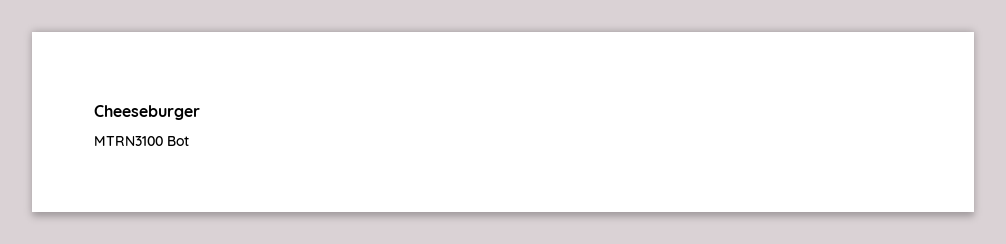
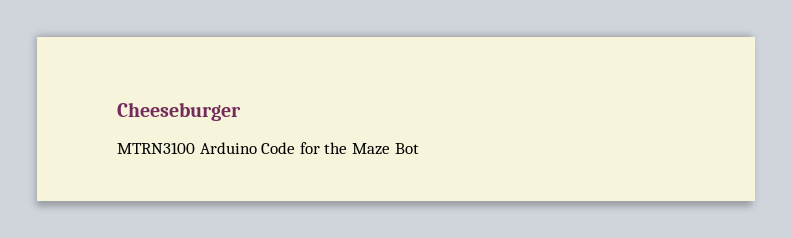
- MTRN3100 Bot
+ MTRN3100 Arduino Code for the Maze Bot

